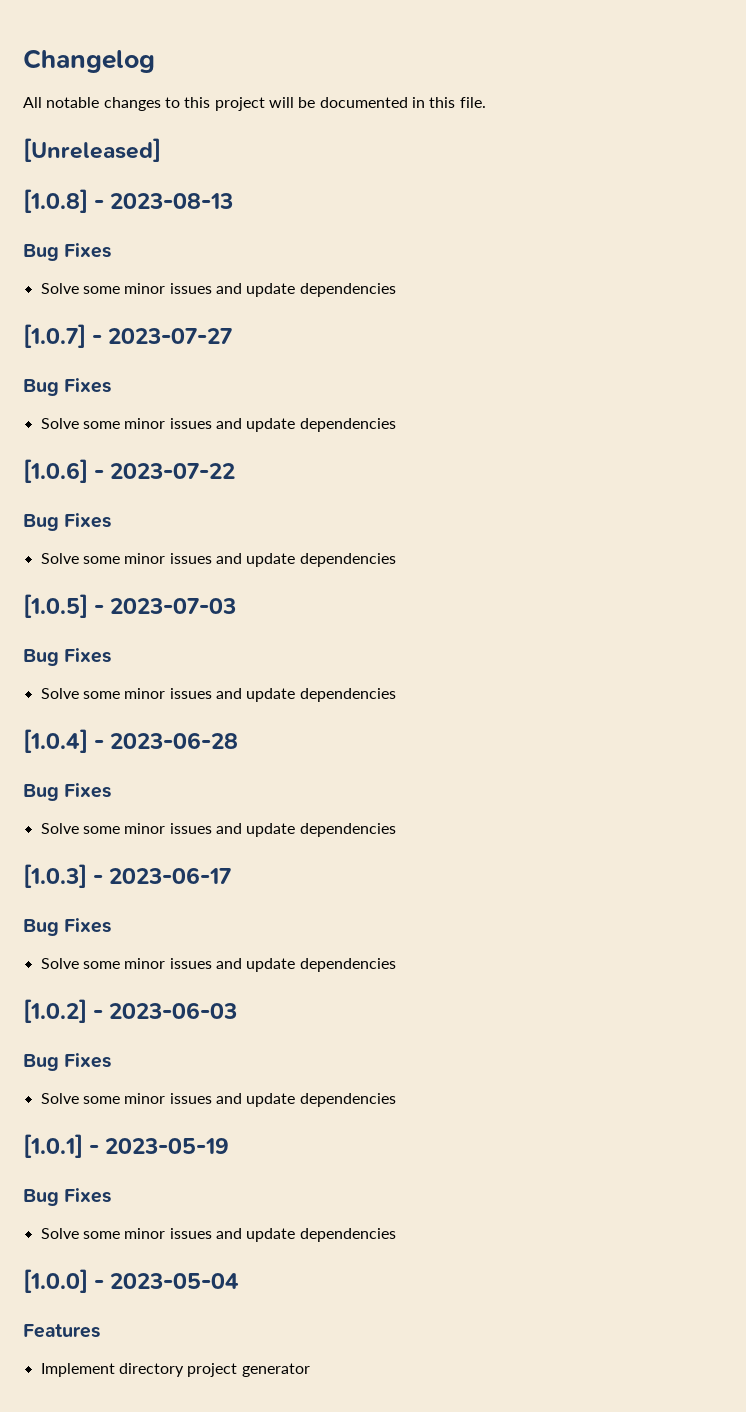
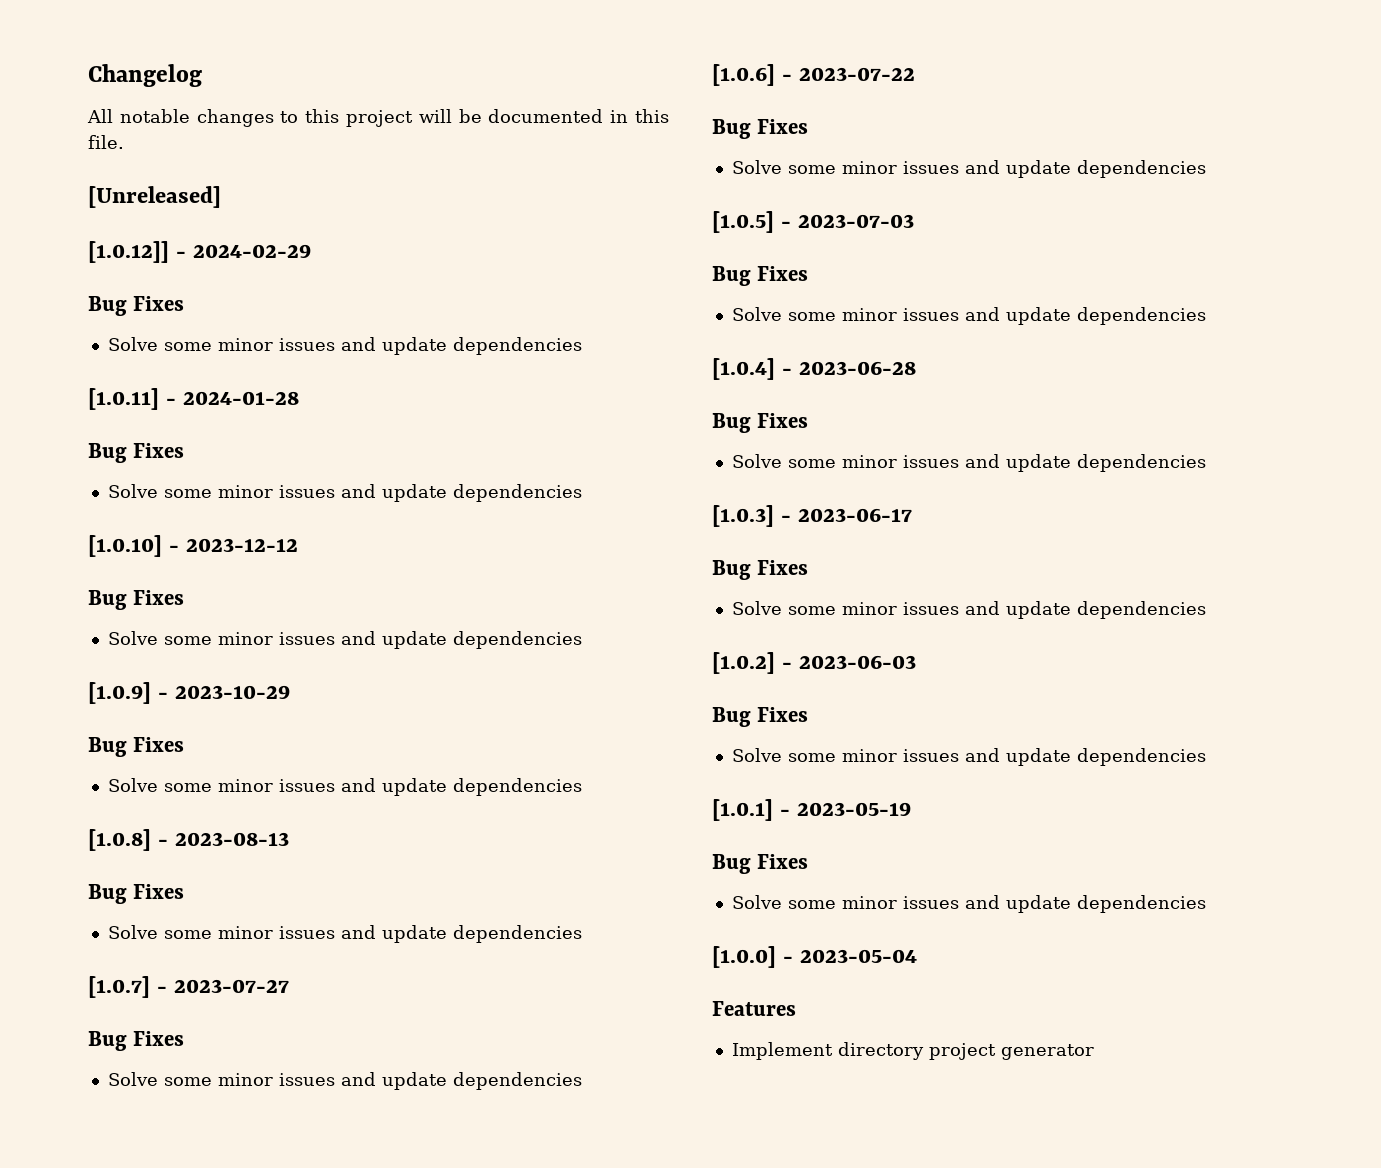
+ [1.0.12]] - 2024-02-29
+ Bug Fixes
+ Solve some minor issues and update dependencies
+ [1.0.11] - 2024-01-28
+ Bug Fixes
+ Solve some minor issues and update dependencies
+ [1.0.10] - 2023-12-12
+ Bug Fixes
+ Solve some minor issues and update dependencies
+ [1.0.9] - 2023-10-29
+ Bug Fixes
+ Solve some minor issues and update dependencies

